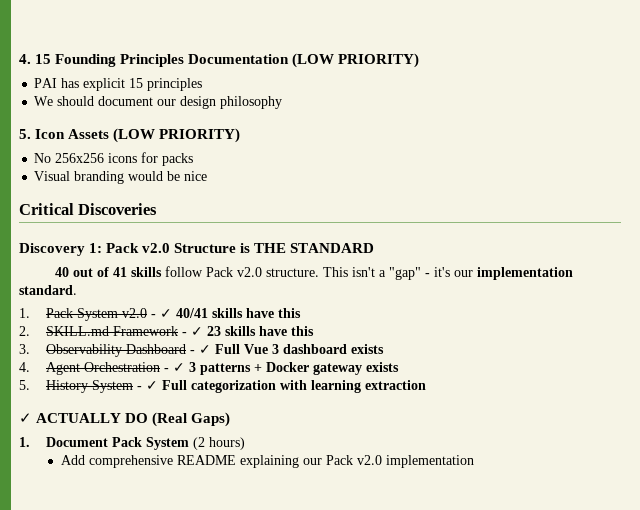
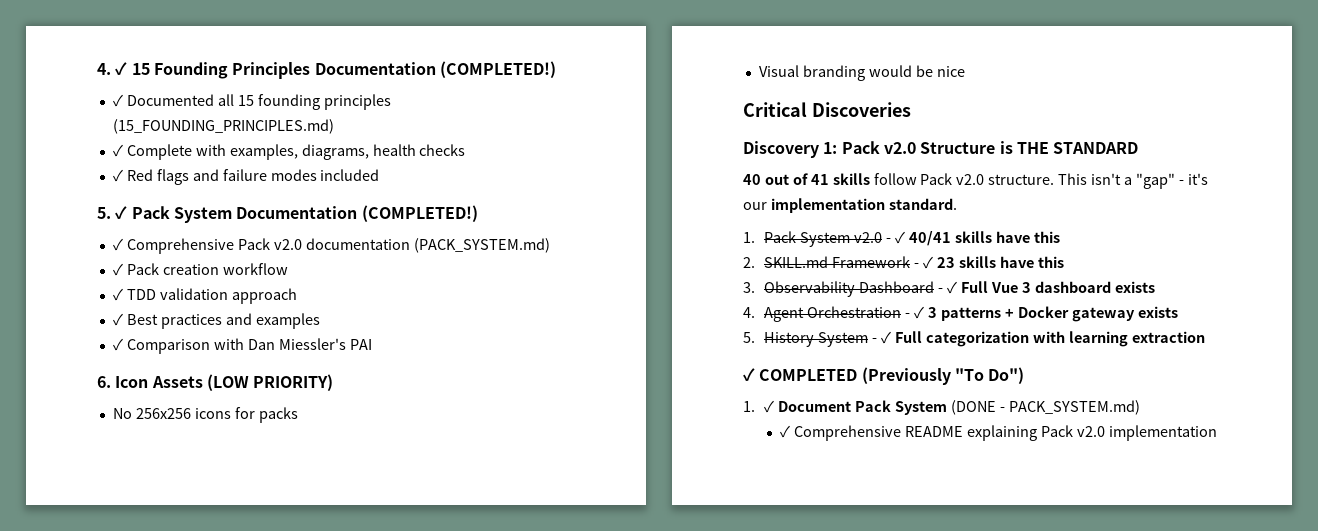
- 4. 15 Founding Principles Documentation (LOW PRIORITY)
- PAI has explicit 15 principles
- We should document our design philosophy
- 5. Icon Assets (LOW PRIORITY)
+ 4. ✓ 15 Founding Principles Documentation (COMPLETED!)
+ ✓ Documented all 15 founding principles (15_FOUNDING_PRINCIPLES.md)
+ ✓ Complete with examples, diagrams, health checks
+ ✓ Red flags and failure modes included
+ 5. ✓ Pack System Documentation (COMPLETED!)
+ ✓ Comprehensive Pack v2.0 documentation (PACK_SYSTEM.md)
+ ✓ Pack creation workflow
+ ✓ TDD validation approach
+ ✓ Best practices and examples
+ ✓ Comparison with Dan Miessler's PAI
+ 6. Icon Assets (LOW PRIORITY)
- ✓ ACTUALLY DO (Real Gaps)
- 1. Document Pack System (2 hours)
- Add comprehensive README explaining our Pack v2.0 implementation
+ ✓ COMPLETED (Previously "To Do")
+ 1. ✓ Document Pack System (DONE - PACK_SYSTEM.md)
+ ✓ Comprehensive README explaining Pack v2.0 implementation

